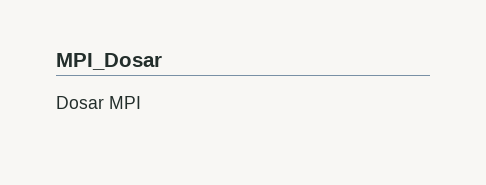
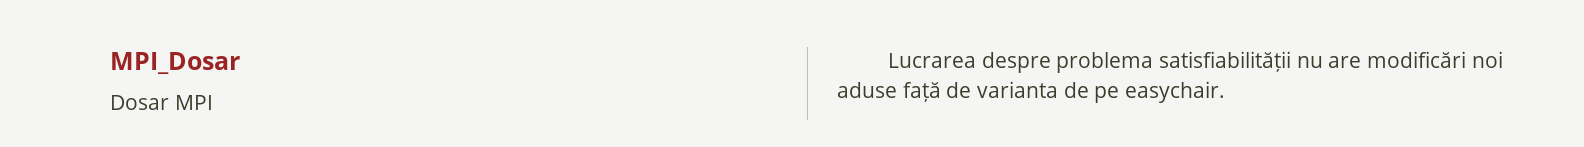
+ Lucrarea despre problema satisfiabilității nu are modificări noi aduse față de varianta de pe easychair.

